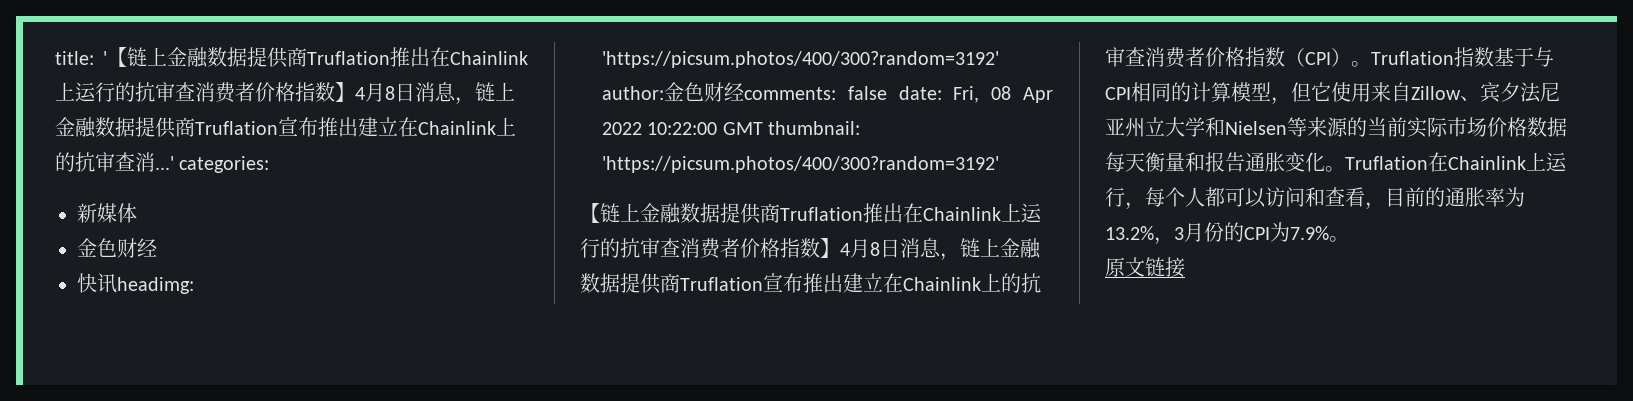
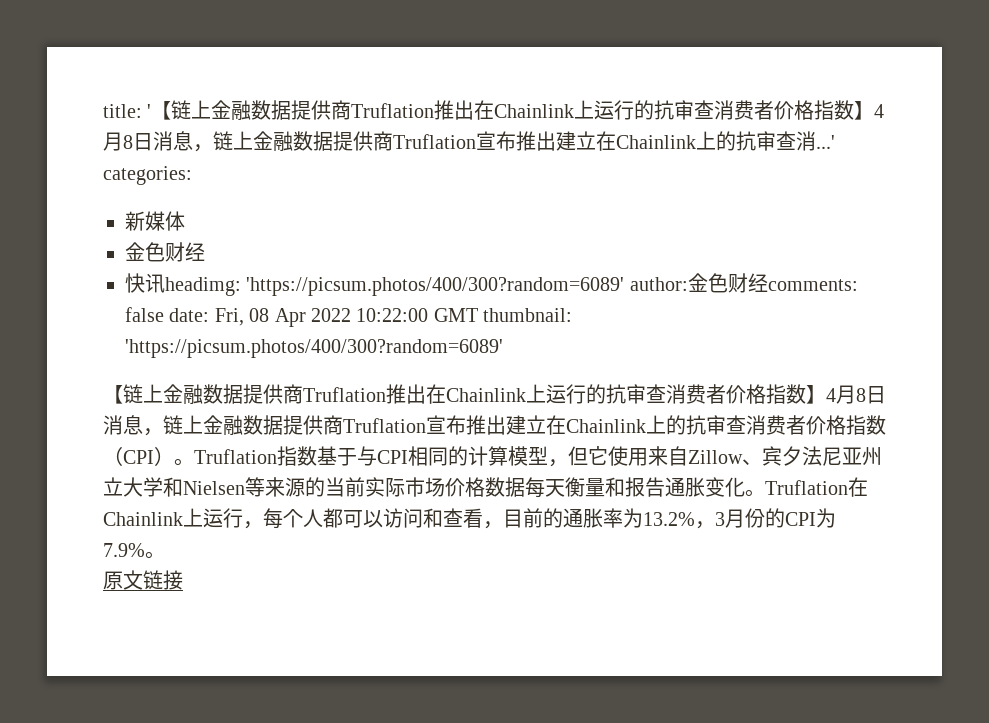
- 快讯headimg: 'https://picsum.photos/400/300?random=3192' author:金色财经comments: false date: Fri, 08 Apr 2022 10:22:00 GMT thumbnail: 'https://picsum.photos/400/300?random=3192'
+ 快讯headimg: 'https://picsum.photos/400/300?random=6089' author:金色财经comments: false date: Fri, 08 Apr 2022 10:22:00 GMT thumbnail: 'https://picsum.photos/400/300?random=6089'

